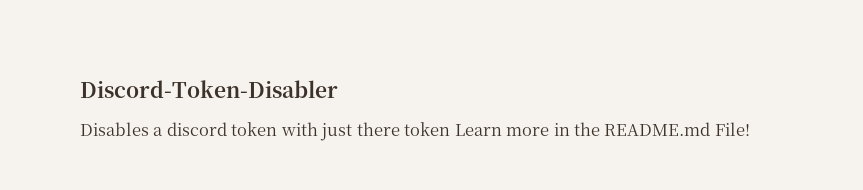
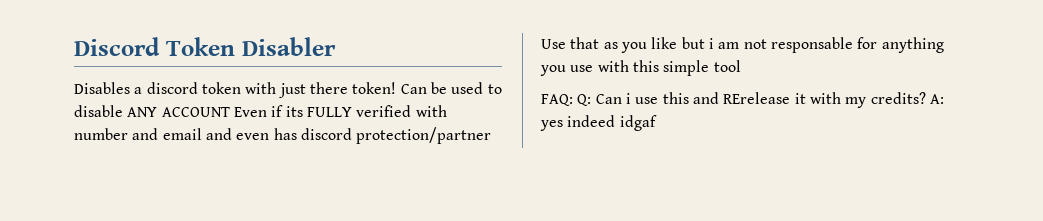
- Discord-Token-Disabler
+ Discord Token Disabler
- Disables a discord token with just there token Learn more in the README.md File!
+ Disables a discord token with just there token! Can be used to disable ANY ACCOUNT Even if its FULLY verified with number and email and even has discord protection/partner Use that as you like but i am not responsable for anything you use with this simple tool
+ FAQ: Q: Can i use this and RErelease it with my credits? A: yes indeed idgaf

